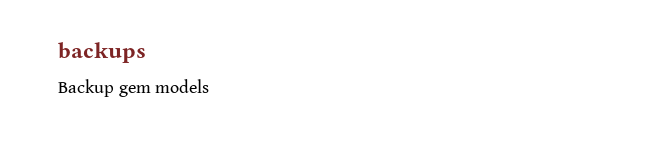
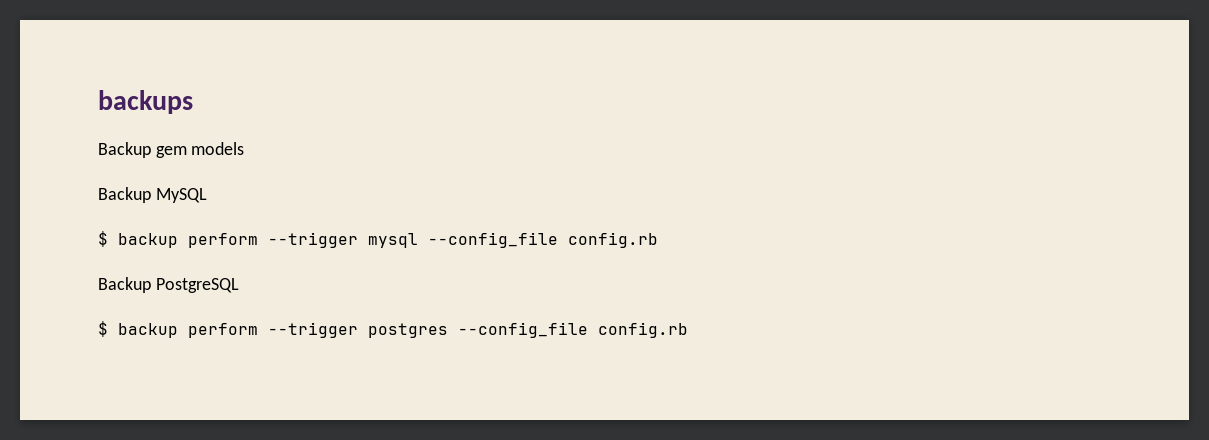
+ Backup MySQL
+ $ backup perform --trigger mysql --config_file config.rb
+ Backup PostgreSQL
+ $ backup perform --trigger postgres --config_file config.rb

